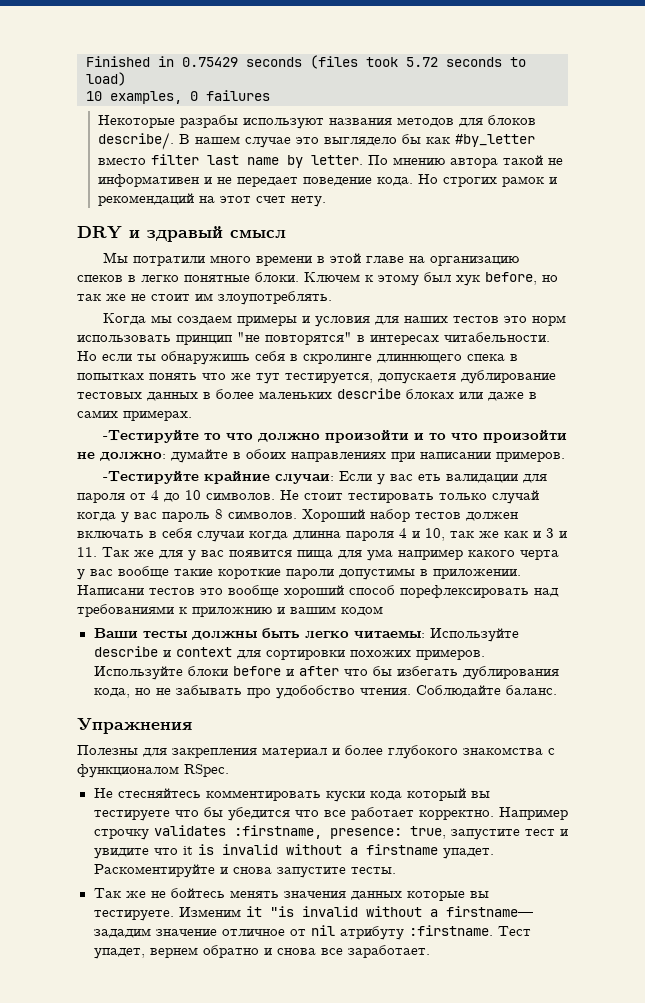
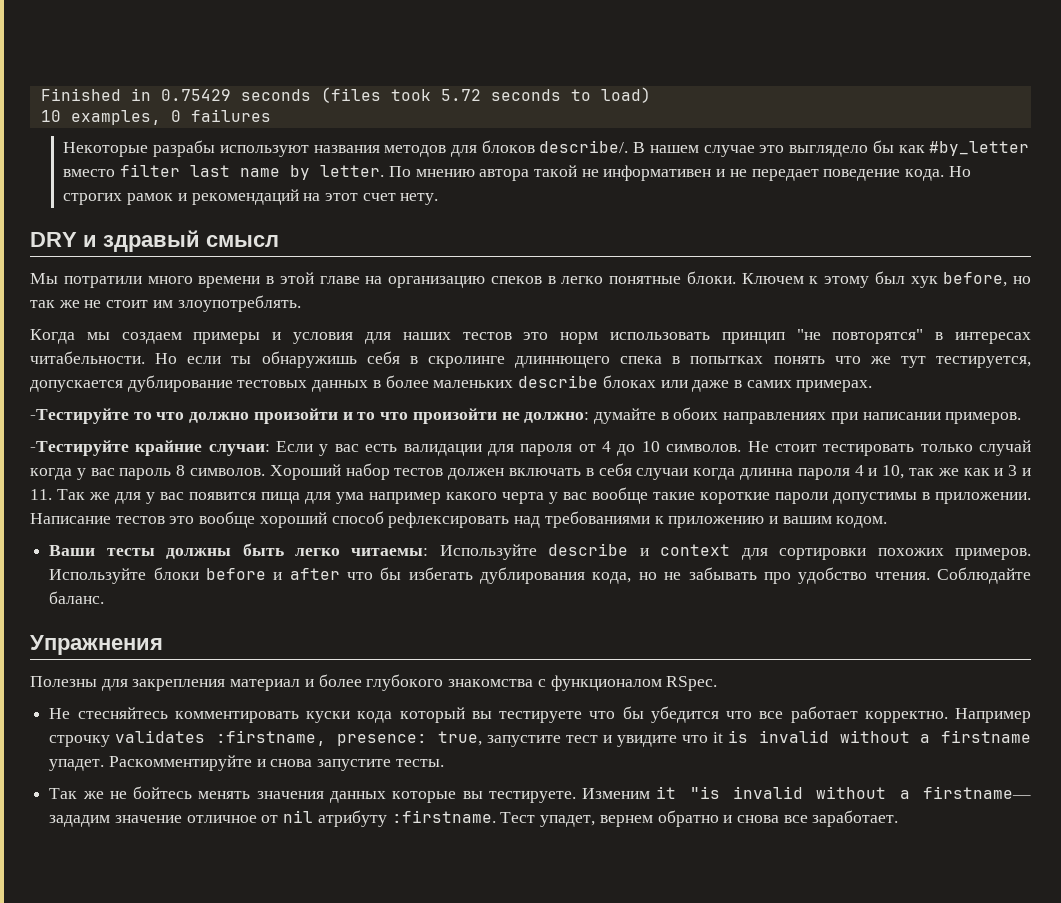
- Но если ты обнаружишь себя в скролинге длиннющего спека в попытках понять что же тут тестируется, допускаетя дублирование тестовых данных в более маленьких describe блоках или даже в самих примерах.
+ Но если ты обнаружишь себя в скролинге длиннющего спека в попытках понять что же тут тестируется, допускается дублирование тестовых данных в более маленьких describe блоках или даже в самих примерах.
- -Тестируйте крайние случаи: Если у вас еть валидации для пароля от 4 до 10 символов.
+ -Тестируйте крайние случаи: Если у вас есть валидации для пароля от 4 до 10 символов.
- Написани тестов это вообще хороший способ порефлексировать над требованиями к приложнию и вашим кодом
+ Написание тестов это вообще хороший способ рефлексировать над требованиями к приложению и вашим кодом.
- Используйте блоки before и after что бы избегать дублирования кода, но не забывать про удобобство чтения.
+ Используйте блоки before и after что бы избегать дублирования кода, но не забывать про удобство чтения.
- Раскоментируйте и снова запустите тесты.
+ Раскомментируйте и снова запустите тесты.

